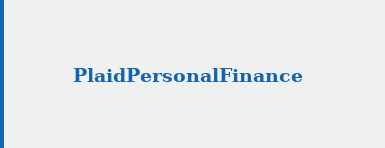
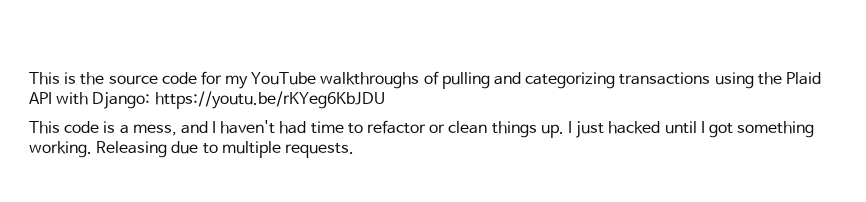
- PlaidPersonalFinance
+ This is the source code for my YouTube walkthroughs of pulling and categorizing transactions using the Plaid API with Django: https://youtu.be/rKYeg6KbJDU
+ This code is a mess, and I haven't had time to refactor or clean things up. I just hacked until I got something working. Releasing due to multiple requests.

